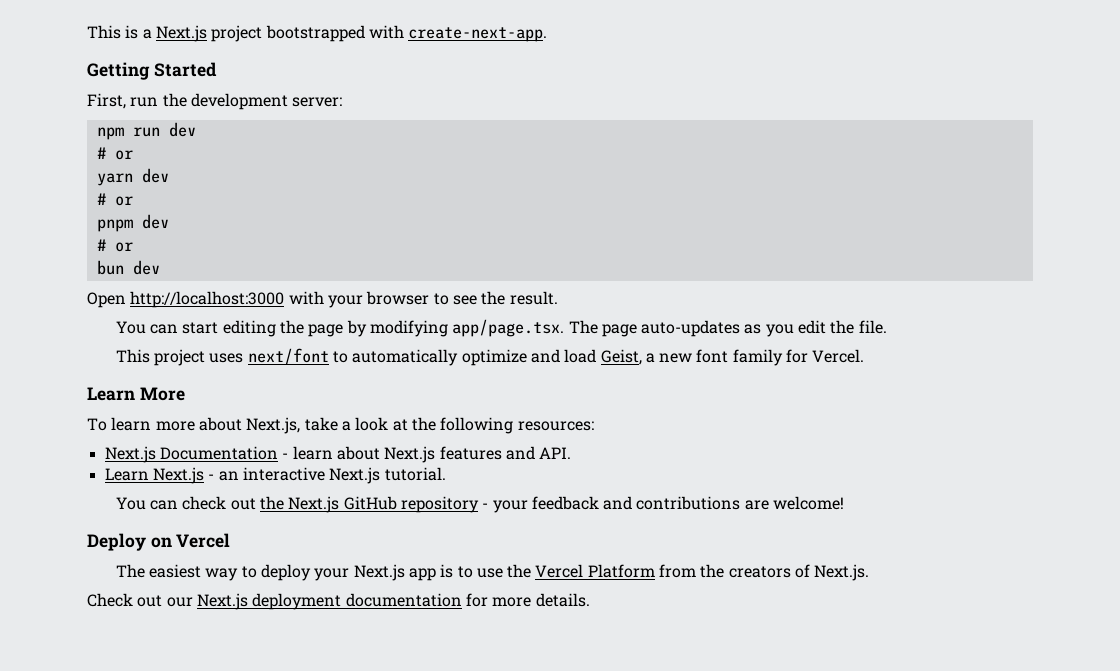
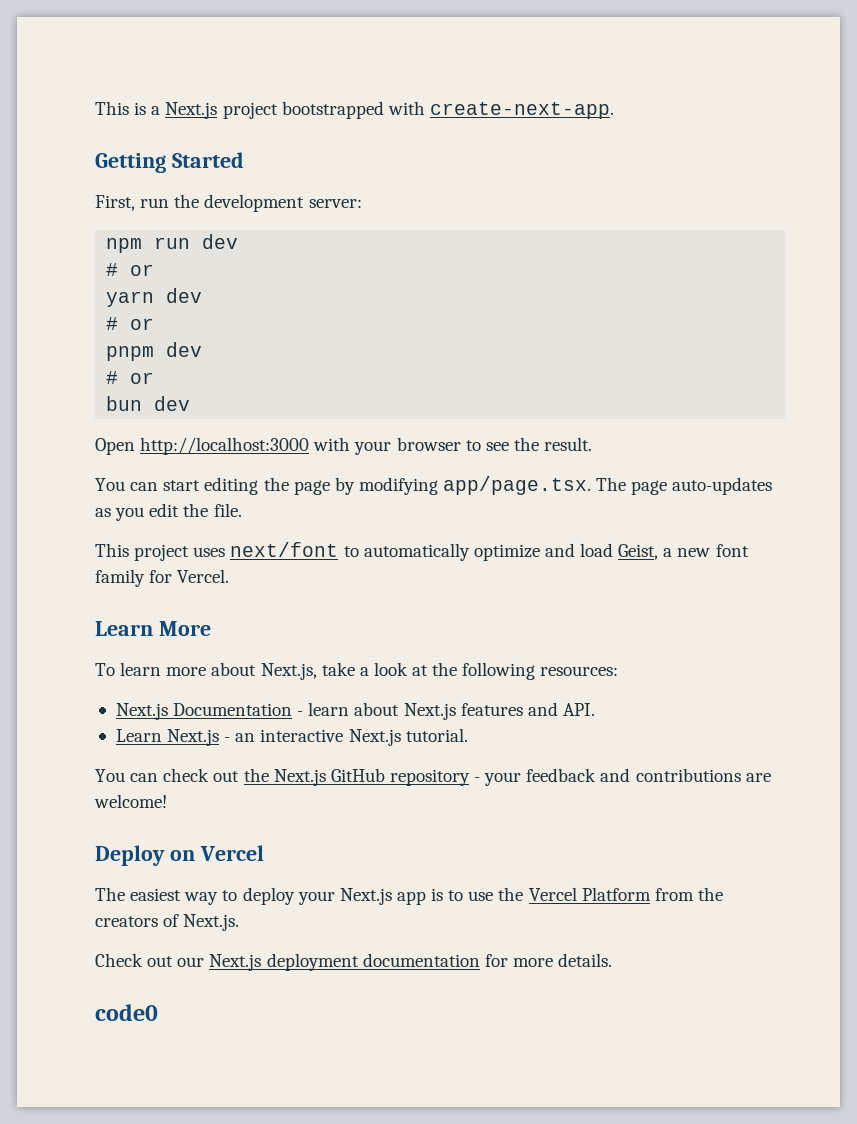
+ code0

